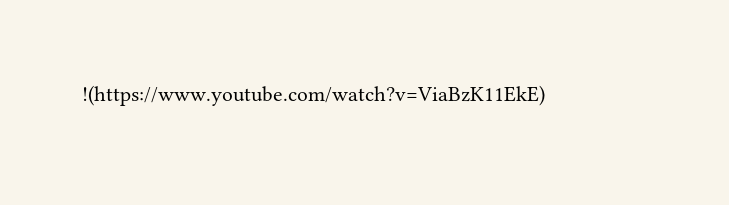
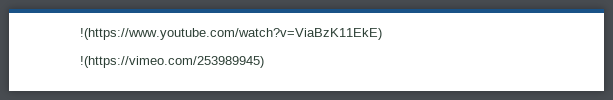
+ !(https://vimeo.com/253989945)

